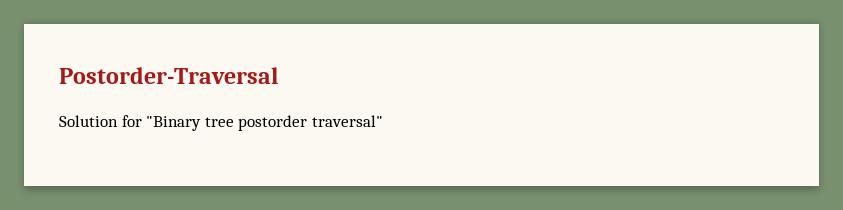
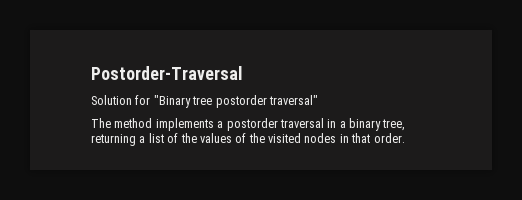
+ The method implements a postorder traversal in a binary tree, returning a list of the values of the visited nodes in that order.

